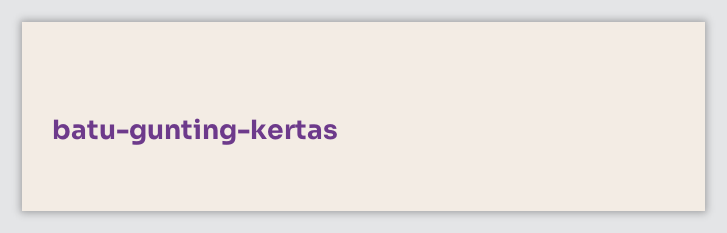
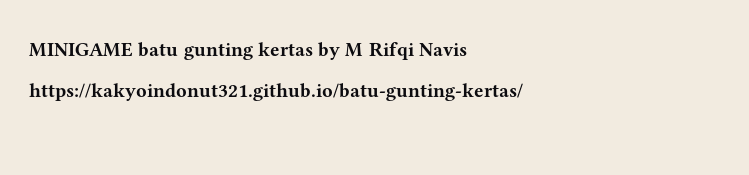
- batu-gunting-kertas
+ MINIGAME batu gunting kertas by M Rifqi Navis
+ https://kakyoindonut321.github.io/batu-gunting-kertas/

